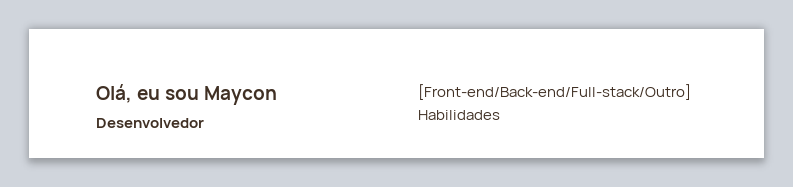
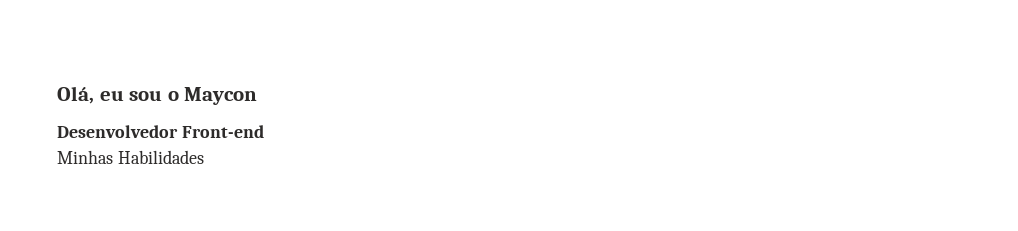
- Olá, eu sou Maycon
+ Olá, eu sou o Maycon
- Desenvolvedor [Front-end/Back-end/Full-stack/Outro]
- Habilidades
+ Desenvolvedor Front-end
+ Minhas Habilidades

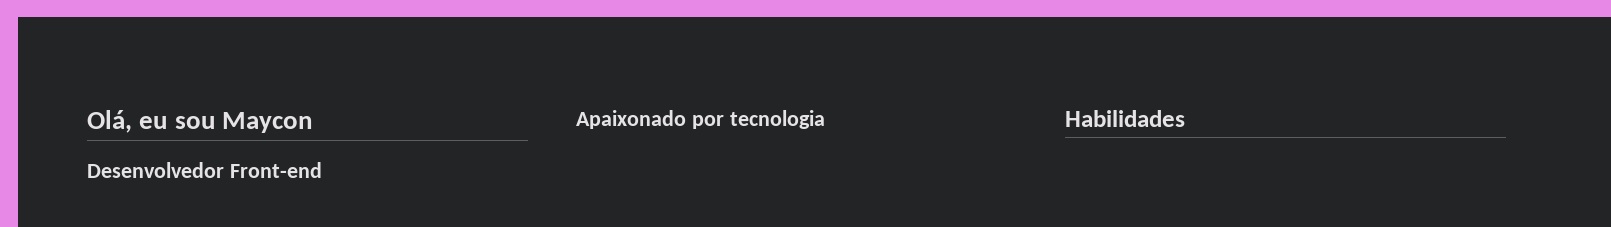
- Olá, eu sou o Maycon
+ Olá, eu sou Maycon
- Minhas Habilidades
+ Apaixonado por tecnologia
+ Habilidades

